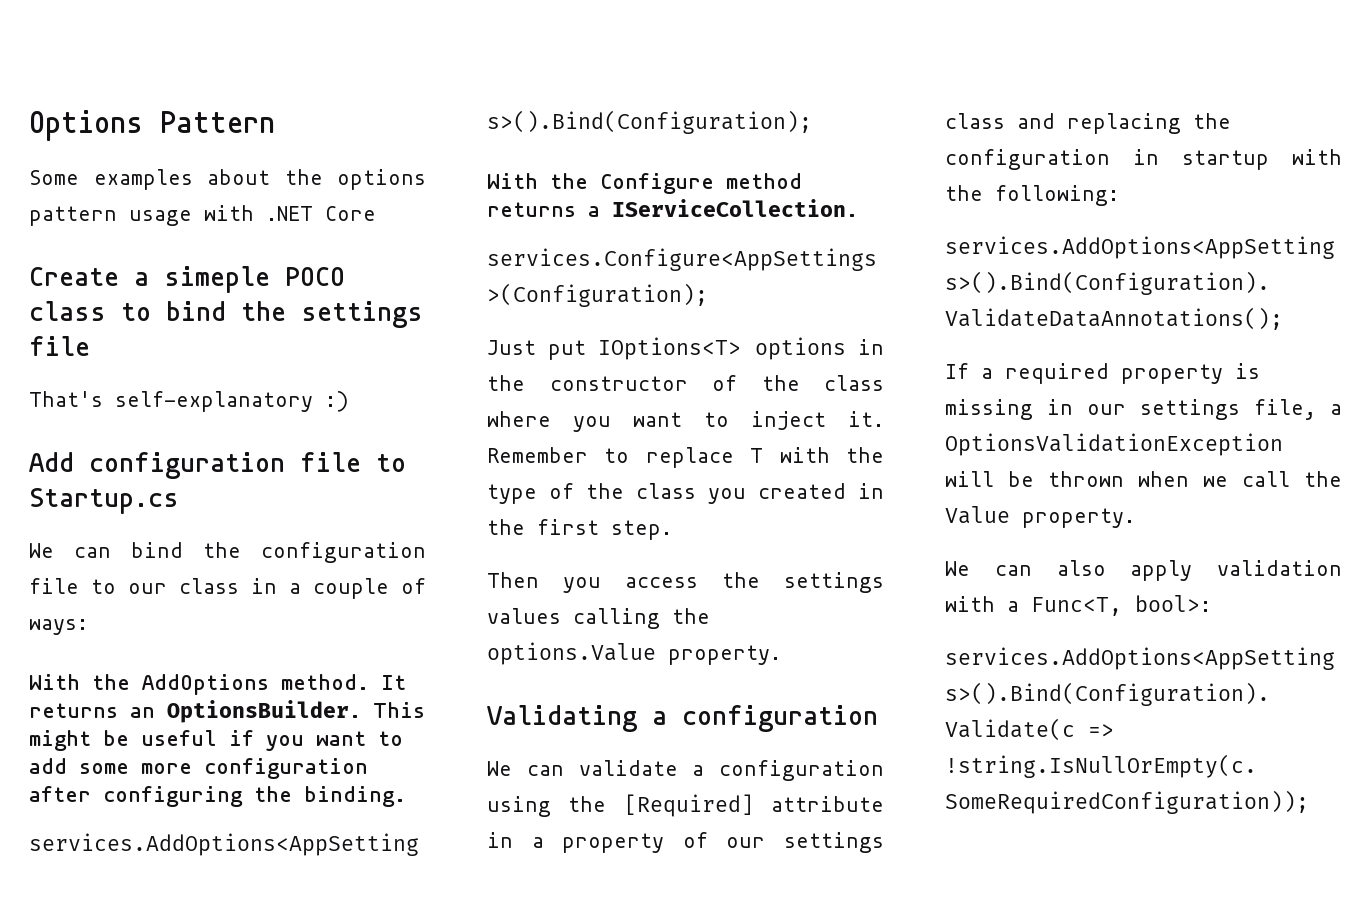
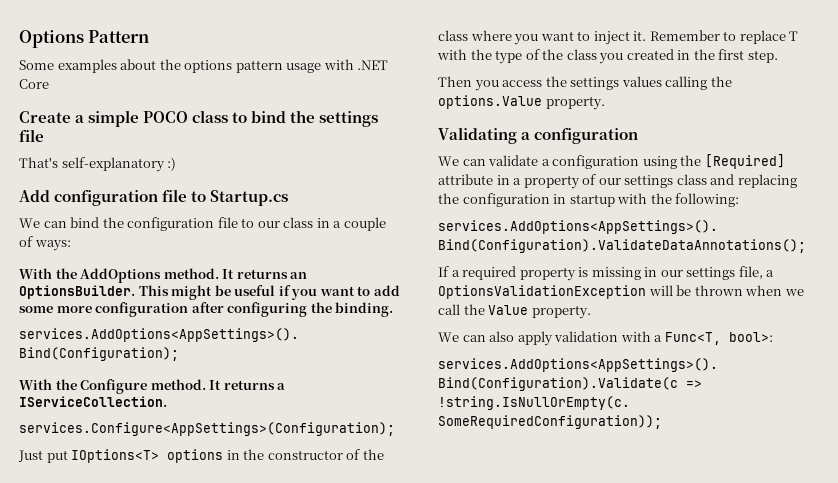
- Create a simeple POCO class to bind the settings file
+ Create a simple POCO class to bind the settings file
- With the Configure method returns a IServiceCollection.
+ With the Configure method. It returns a IServiceCollection.

